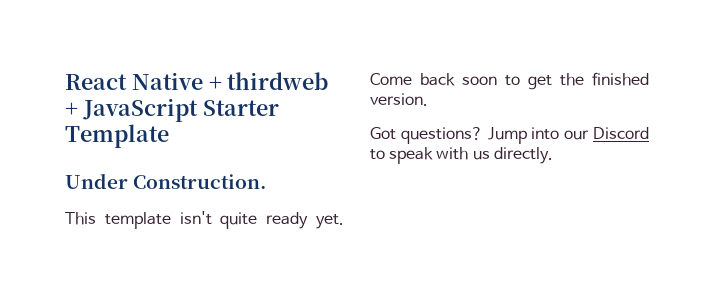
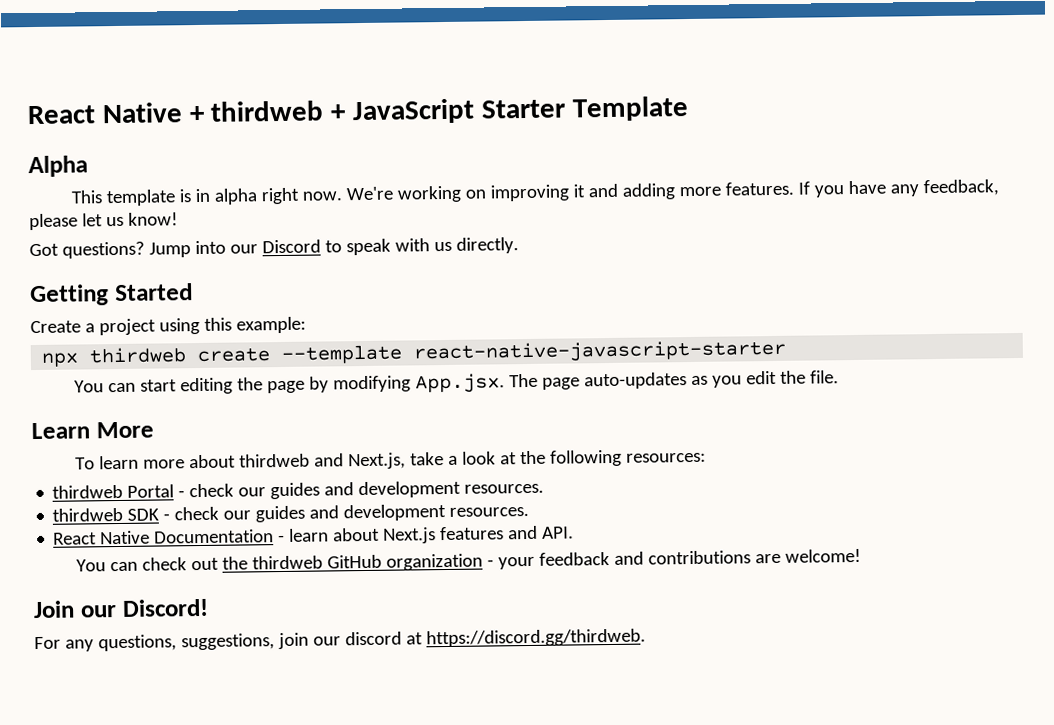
- Under Construction.
+ Alpha
- This template isn't quite ready yet. Come back soon to get the finished version.
+ This template is in alpha right now. We're working on improving it and adding more features. If you have any feedback, please let us know!
+ Getting Started
+ Create a project using this example:
+ npx thirdweb create --template react-native-javascript-starter
+ You can start editing the page by modifying App.jsx. The page auto-updates as you edit the file.
+ Learn More
+ To learn more about thirdweb and Next.js, take a look at the following resources:
+ thirdweb Portal - check our guides and development resources.
+ thirdweb SDK - check our guides and development resources.
+ React Native Documentation - learn about Next.js features and API.
+ You can check out the thirdweb GitHub organization - your feedback and contributions are welcome!
+ Join our Discord!
+ For any questions, suggestions, join our discord at https://discord.gg/thirdweb.

